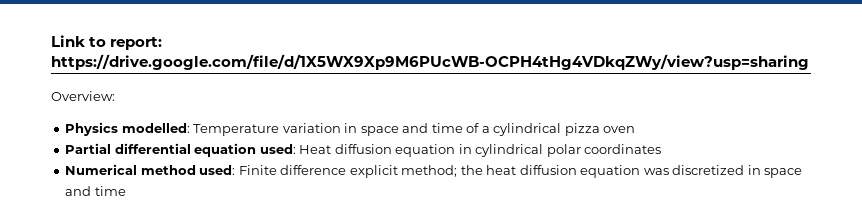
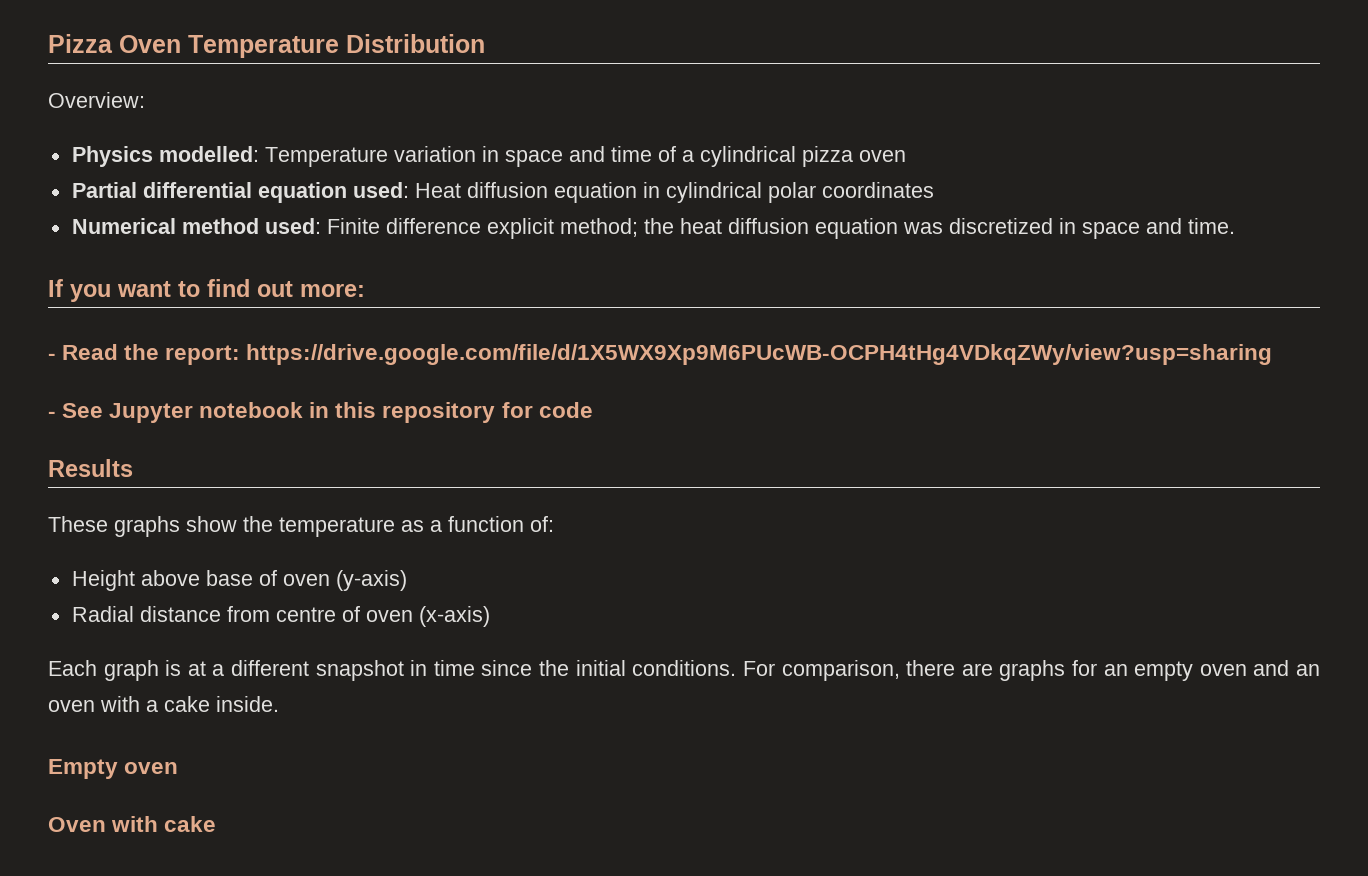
- Link to report: https://drive.google.com/file/d/1X5WX9Xp9M6PUcWB-OCPH4tHg4VDkqZWy/view?usp=sharing
+ Pizza Oven Temperature Distribution
- Numerical method used: Finite difference explicit method; the heat diffusion equation was discretized in space and time
+ Numerical method used: Finite difference explicit method; the heat diffusion equation was discretized in space and time.
+ If you want to find out more:
+ - Read the report: https://drive.google.com/file/d/1X5WX9Xp9M6PUcWB-OCPH4tHg4VDkqZWy/view?usp=sharing
+ - See Jupyter notebook in this repository for code
+ Results
+ These graphs show the temperature as a function of:
+ Height above base of oven (y-axis)
+ Radial distance from centre of oven (x-axis)
+ Each graph is at a different snapshot in time since the initial conditions. For comparison, there are graphs for an empty oven and an oven with a cake inside.
+ Empty oven
+ Oven with cake

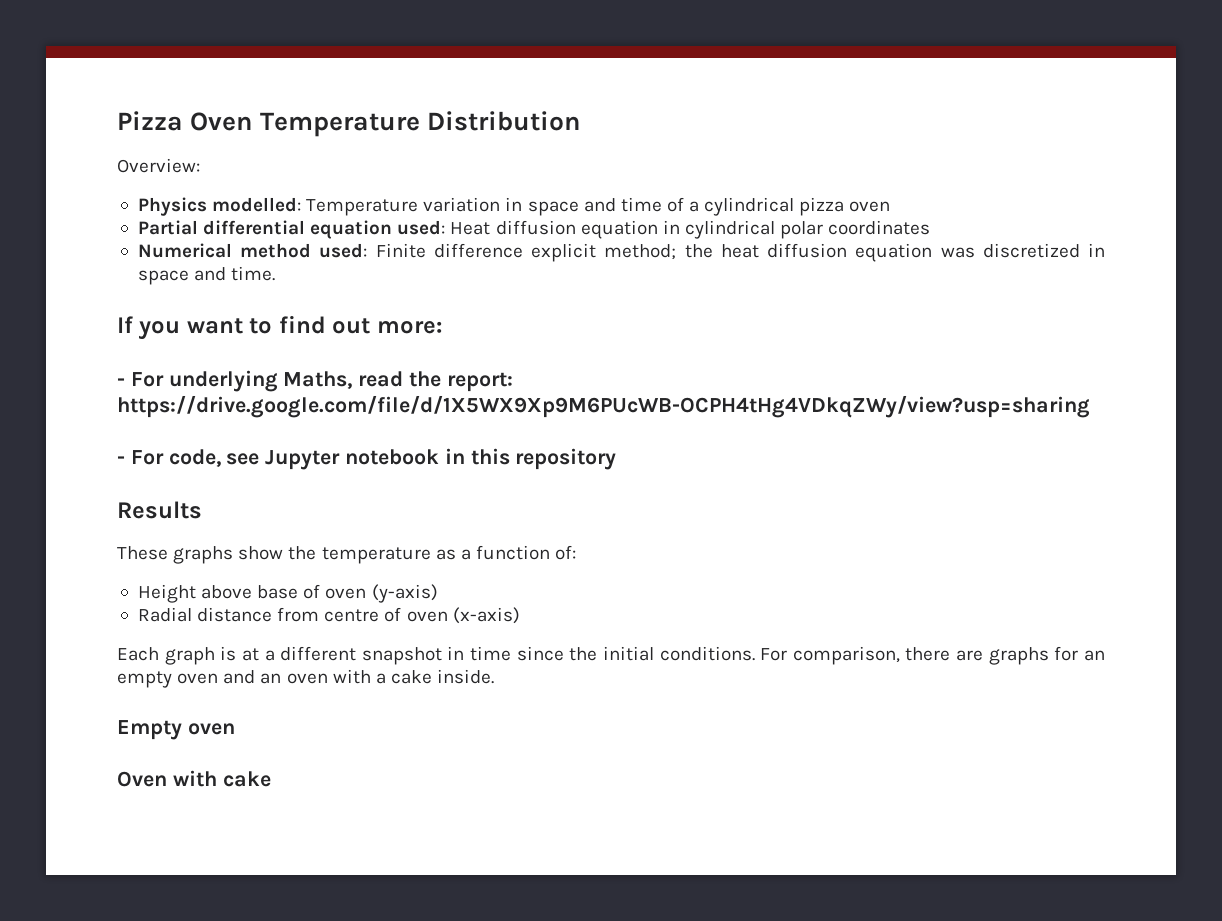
- - Read the report: https://drive.google.com/file/d/1X5WX9Xp9M6PUcWB-OCPH4tHg4VDkqZWy/view?usp=sharing
+ - For underlying Maths, read the report: https://drive.google.com/file/d/1X5WX9Xp9M6PUcWB-OCPH4tHg4VDkqZWy/view?usp=sharing
- - See Jupyter notebook in this repository for code
+ - For code, see Jupyter notebook in this repository

